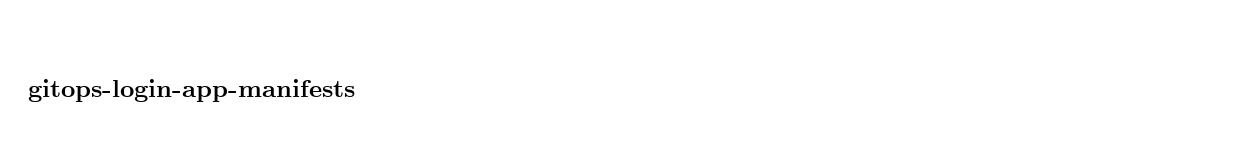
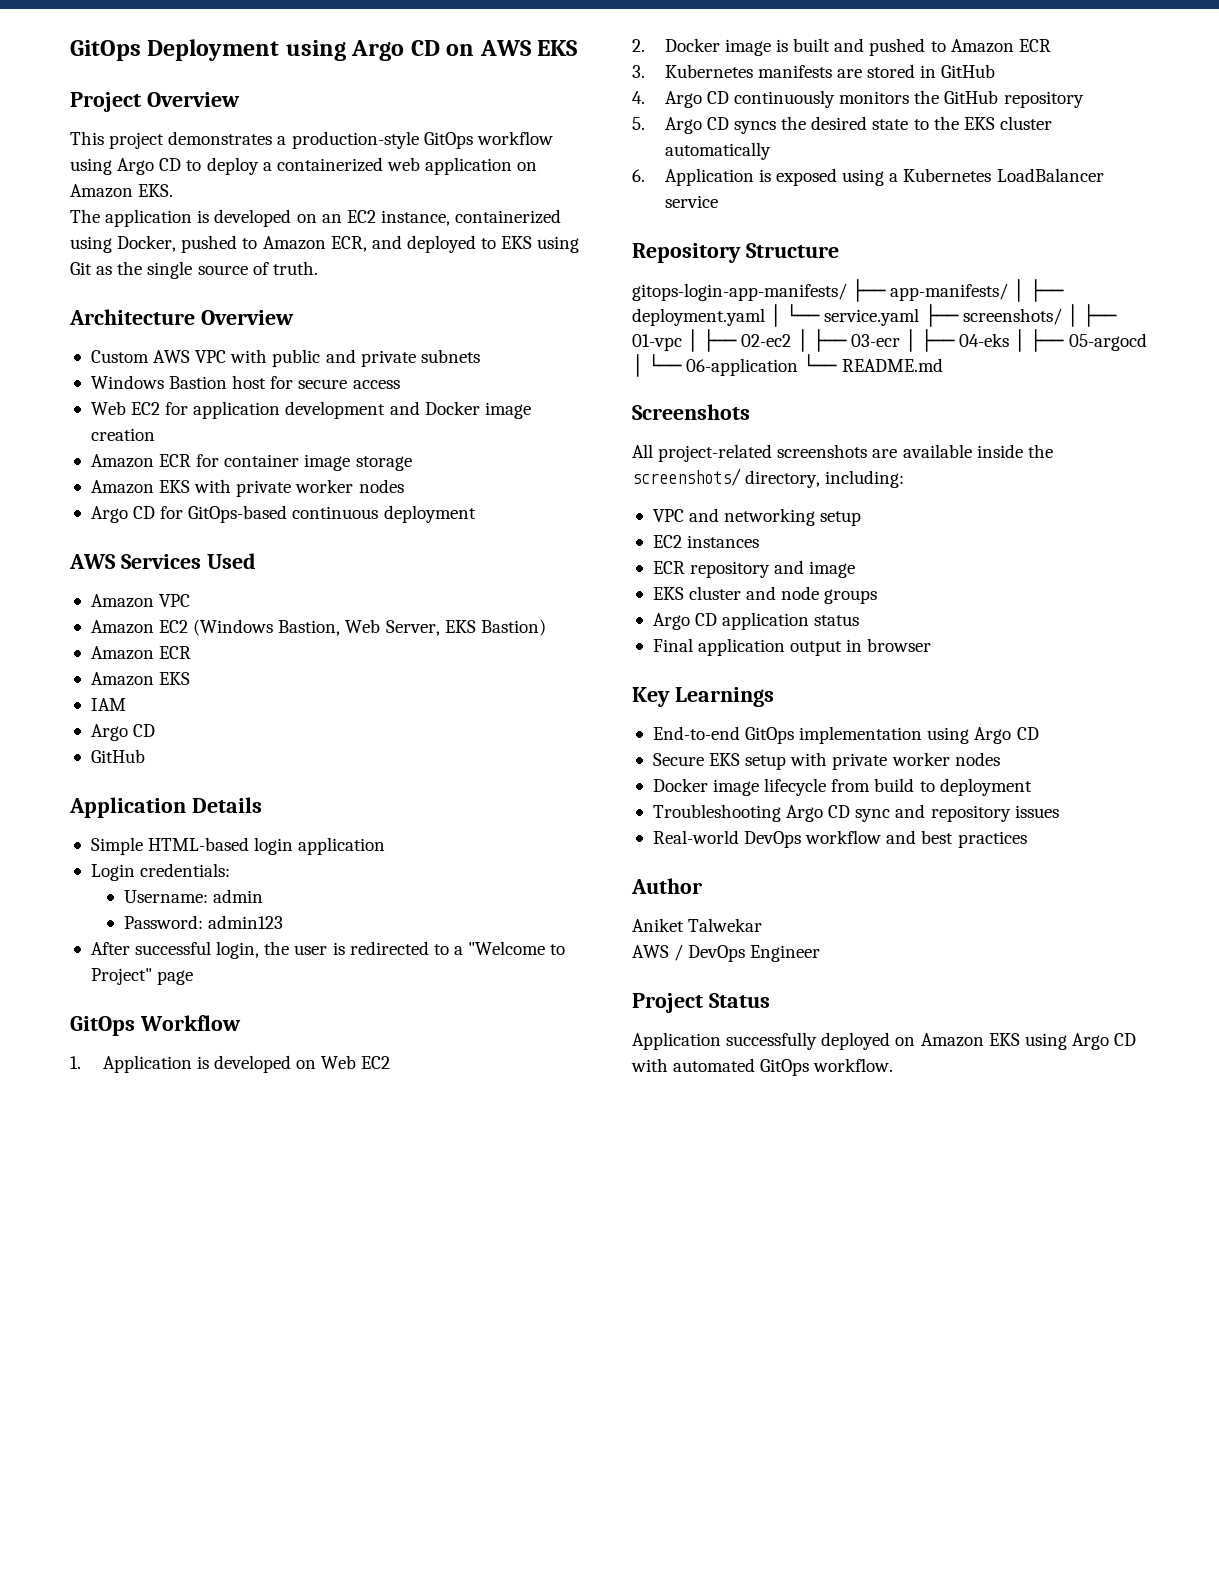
- gitops-login-app-manifests
+ GitOps Deployment using Argo CD on AWS EKS
+ Project Overview
+ This project demonstrates a production-style GitOps workflow using Argo CD to deploy a containerized web application on Amazon EKS.
+ The application is developed on an EC2 instance, containerized using Docker, pushed to Amazon ECR, and deployed to EKS using Git as the single source of truth.
+ Architecture Overview
+ Custom AWS VPC with public and private subnets
+ Windows Bastion host for secure access
+ Web EC2 for application development and Docker image creation
+ Amazon ECR for container image storage
+ Amazon EKS with private worker nodes
+ Argo CD for GitOps-based continuous deployment
+ AWS Services Used
+ Amazon VPC
+ Amazon EC2 (Windows Bastion, Web Server, EKS Bastion)
+ Amazon ECR
+ Amazon EKS
+ IAM
+ Argo CD
+ GitHub
+ Application Details
+ Simple HTML-based login application
+ Login credentials:
+ Username: admin
+ Password: admin123
+ After successful login, the user is redirected to a "Welcome to Project" page
+ GitOps Workflow
+ 1. Application is developed on Web EC2
+ 2. Docker image is built and pushed to Amazon ECR
+ 3. Kubernetes manifests are stored in GitHub
+ 4. Argo CD continuously monitors the GitHub repository
+ 5. Argo CD syncs the desired state to the EKS cluster automatically
+ 6. Application is exposed using a Kubernetes LoadBalancer service
+ Repository Structure
+ gitops-login-app-manifests/ ├── app-manifests/ │ ├── deployment.yaml │ └── service.yaml ├── screenshots/ │ ├── 01-vpc │ ├── 02-ec2 │ ├── 03-ecr │ ├── 04-eks │ ├── 05-argocd │ └── 06-application └── README.md
+ Screenshots
+ All project-related screenshots are available inside the screenshots/ directory, including:
+ VPC and networking setup
+ EC2 instances
+ ECR repository and image
+ EKS cluster and node groups
+ Argo CD application status
+ Final application output in browser
+ Key Learnings
+ End-to-end GitOps implementation using Argo CD
+ Secure EKS setup with private worker nodes
+ Docker image lifecycle from build to deployment
+ Troubleshooting Argo CD sync and repository issues
+ Real-world DevOps workflow and best practices
+ Author
+ Aniket Talwekar
+ AWS / DevOps Engineer
+ Project Status
+ Application successfully deployed on Amazon EKS using Argo CD with automated GitOps workflow.

